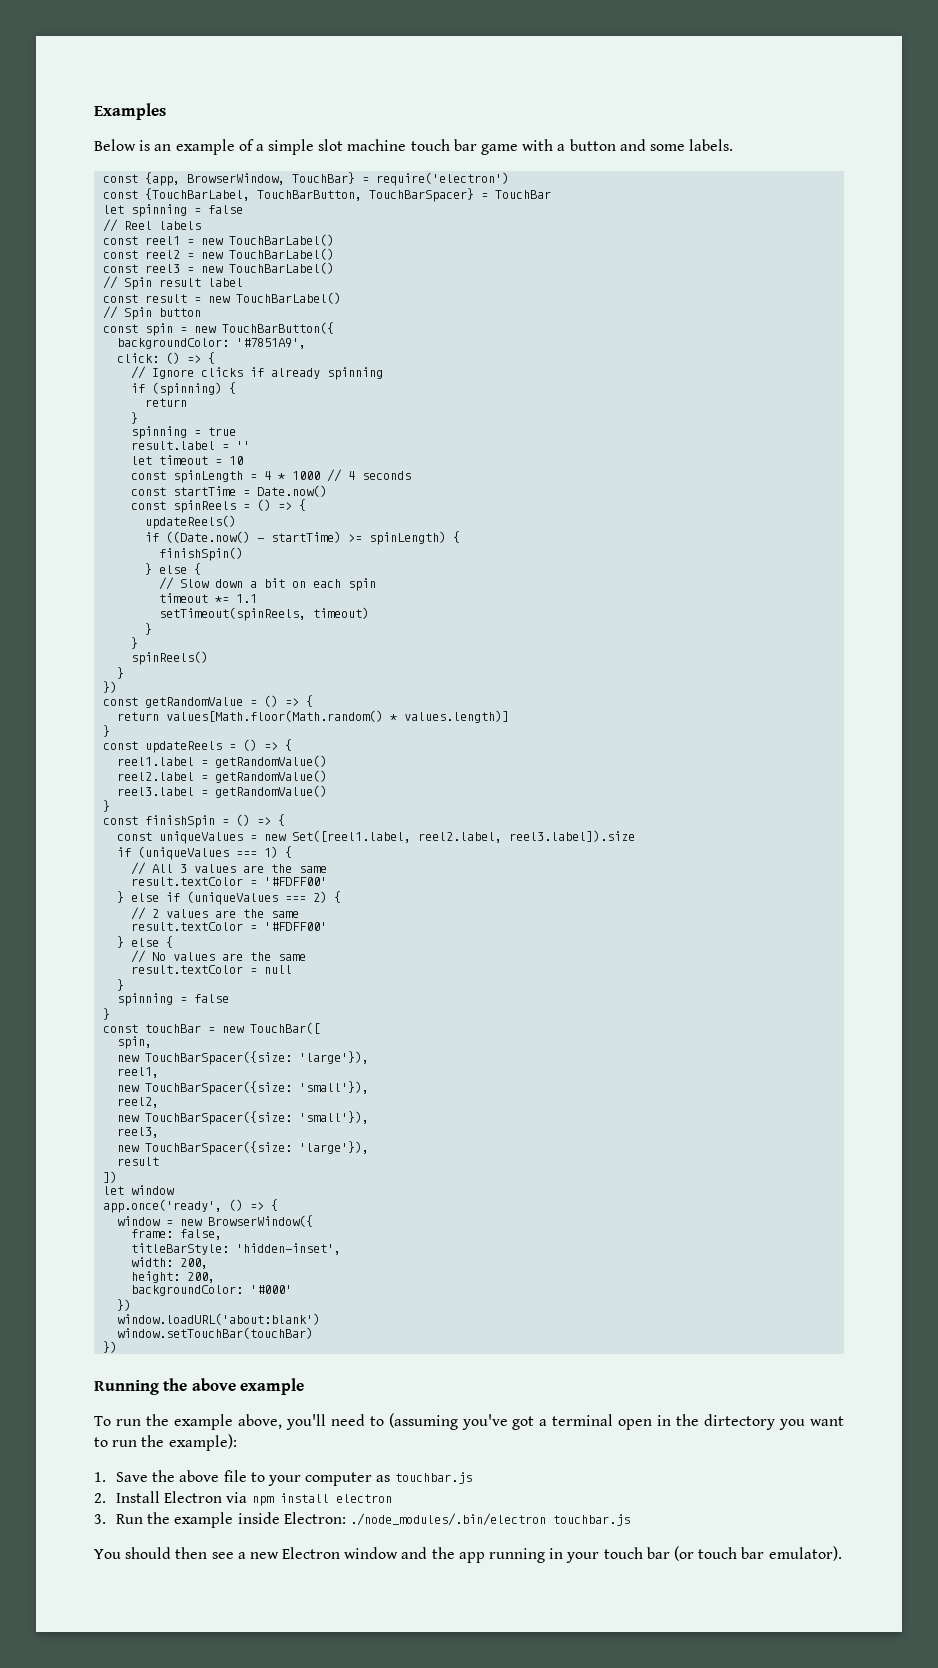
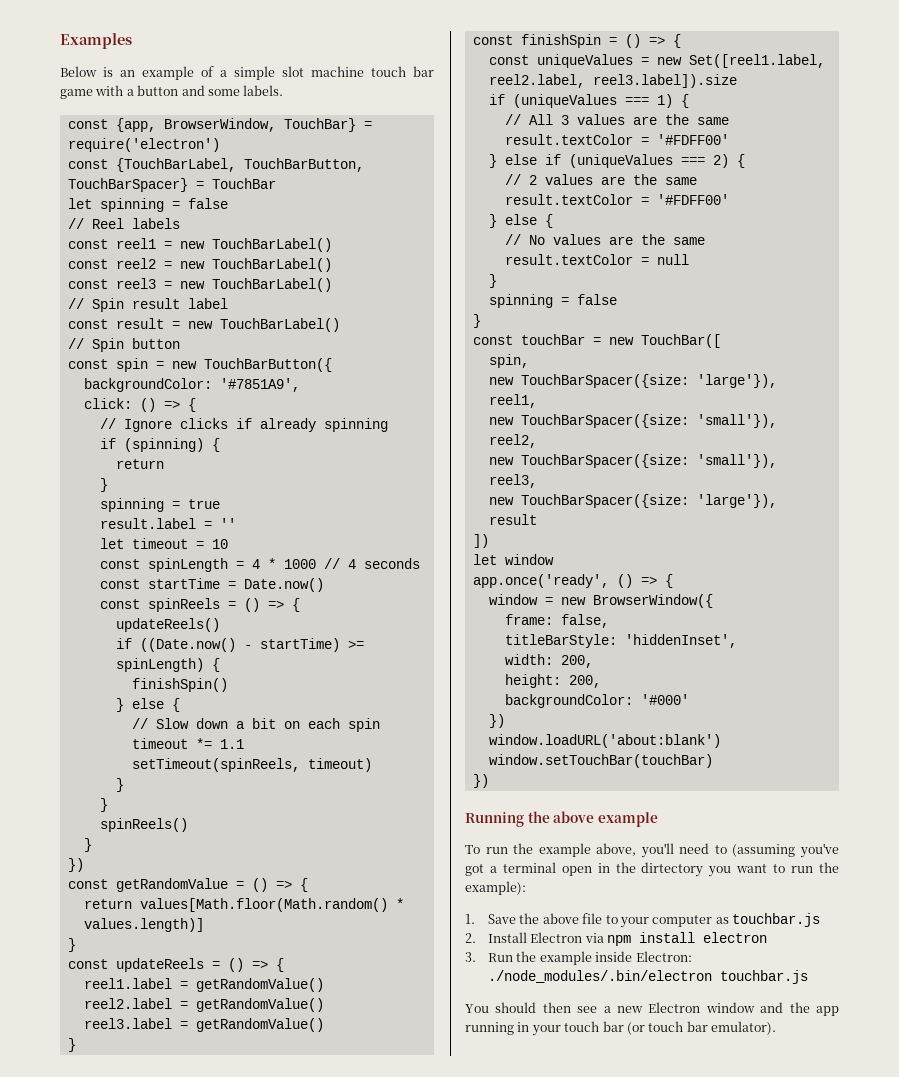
- titleBarStyle: 'hidden-inset',
+ titleBarStyle: 'hiddenInset',

